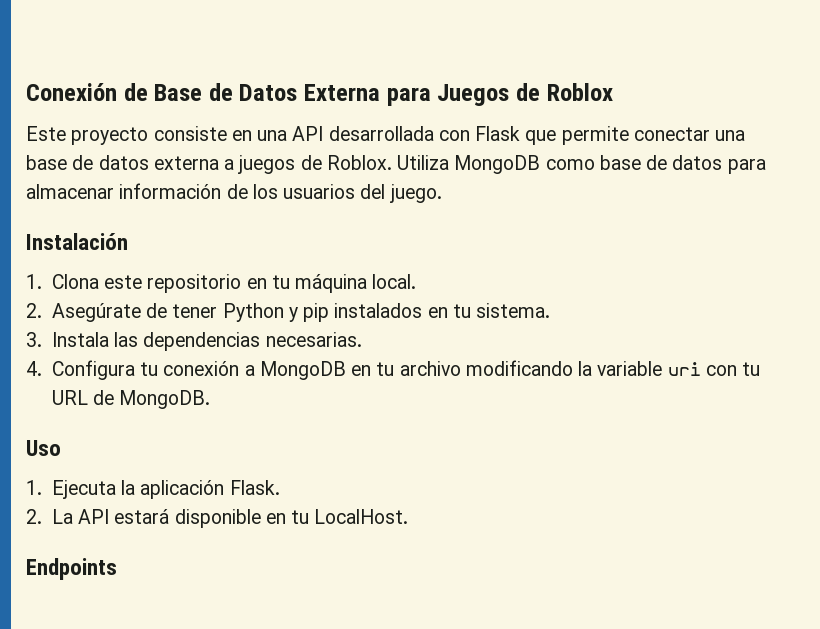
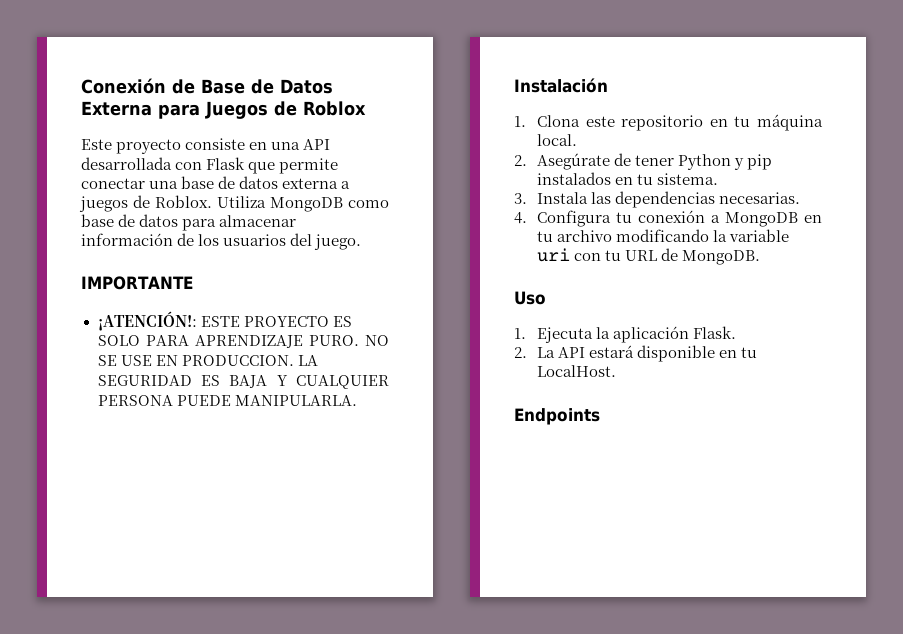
+ IMPORTANTE
+ ¡ATENCIÓN!: ESTE PROYECTO ES SOLO PARA APRENDIZAJE PURO. NO SE USE EN PRODUCCION. LA SEGURIDAD ES BAJA Y CUALQUIER PERSONA PUEDE MANIPULARLA.

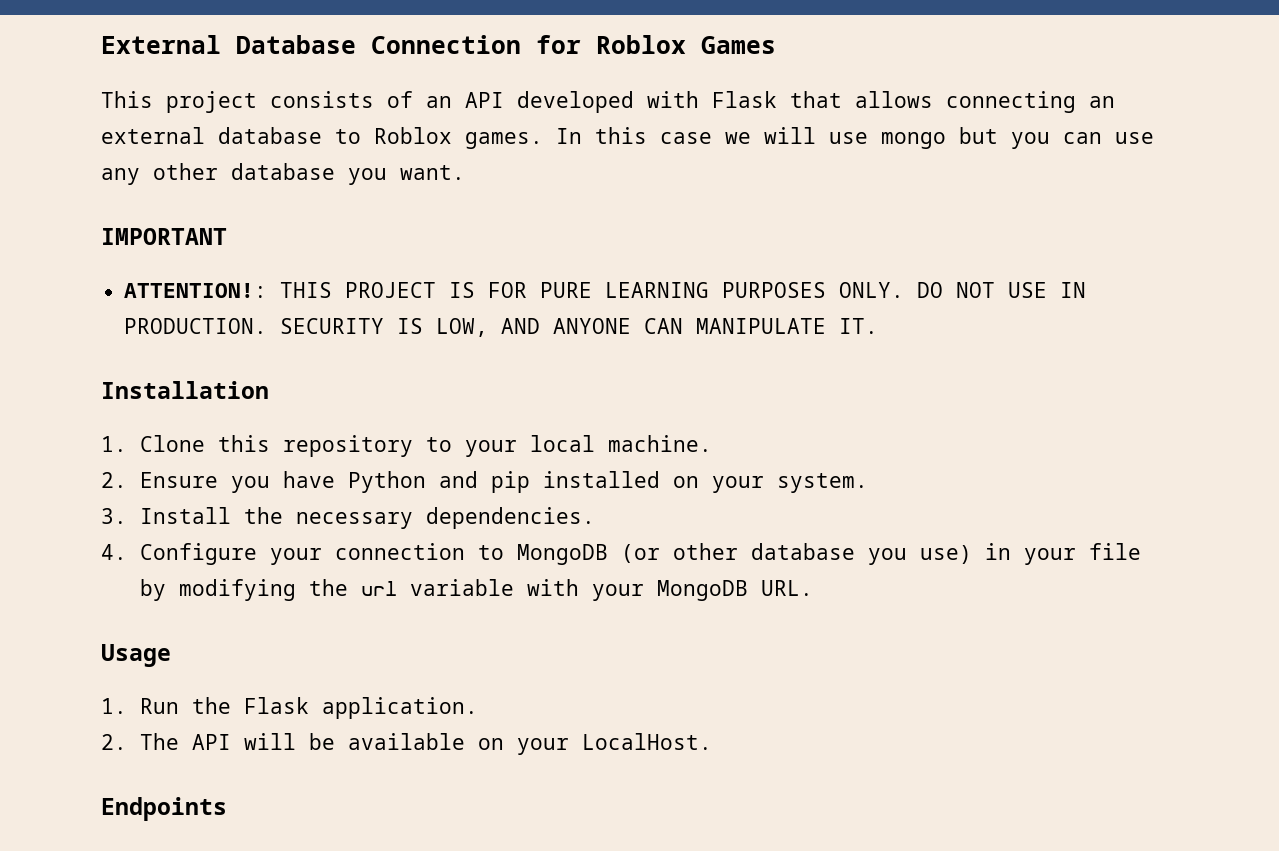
- Conexión de Base de Datos Externa para Juegos de Roblox
- Este proyecto consiste en una API desarrollada con Flask que permite conectar una base de datos externa a juegos de Roblox. Utiliza MongoDB como base de datos para almacenar información de los usuarios del juego.
- IMPORTANTE
- ¡ATENCIÓN!: ESTE PROYECTO ES SOLO PARA APRENDIZAJE PURO. NO SE USE EN PRODUCCION. LA SEGURIDAD ES BAJA Y CUALQUIER PERSONA PUEDE MANIPULARLA.
- Instalación
- 1. Clona este repositorio en tu máquina local.
- 2. Asegúrate de tener Python y pip instalados en tu sistema.
- 3. Instala las dependencias necesarias.
- 4. Configura tu conexión a MongoDB en tu archivo modificando la variable uri con tu URL de MongoDB.
- Uso
- 1. Ejecuta la aplicación Flask.
- 2. La API estará disponible en tu LocalHost.
+ External Database Connection for Roblox Games
+ This project consists of an API developed with Flask that allows connecting an external database to Roblox games. In this case we will use mongo but you can use any other database you want.
+ IMPORTANT
+ ATTENTION!: THIS PROJECT IS FOR PURE LEARNING PURPOSES ONLY. DO NOT USE IN PRODUCTION. SECURITY IS LOW, AND ANYONE CAN MANIPULATE IT.
+ Installation
+ 1. Clone this repository to your local machine.
+ 2. Ensure you have Python and pip installed on your system.
+ 3. Install the necessary dependencies.
+ 4. Configure your connection to MongoDB (or other database you use) in your file by modifying the url variable with your MongoDB URL.
+ Usage
+ 1. Run the Flask application.
+ 2. The API will be available on your LocalHost.

